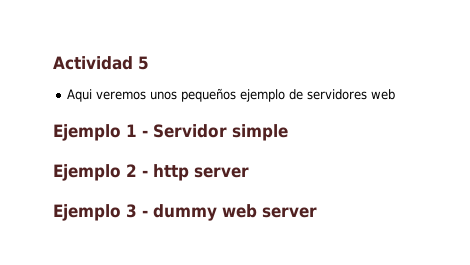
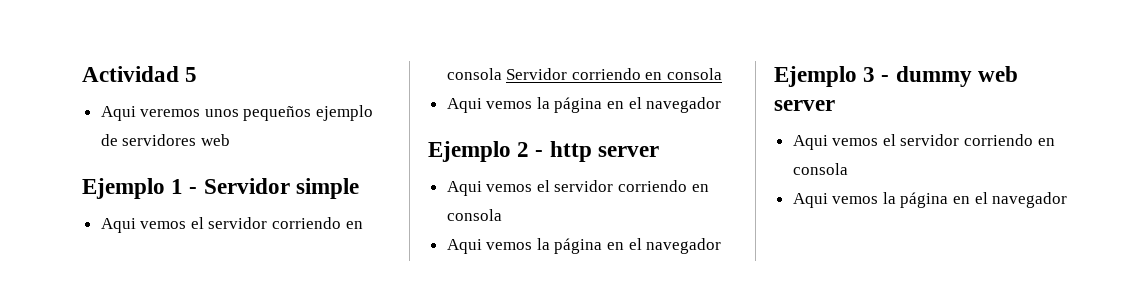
+ Aqui vemos el servidor corriendo en consola Servidor corriendo en consola
+ Aqui vemos la página en el navegador
  Ejemplo 2 - http server
+ Aqui vemos el servidor corriendo en consola
+ Aqui vemos la página en el navegador
  Ejemplo 3 - dummy web server
+ Aqui vemos el servidor corriendo en consola
+ Aqui vemos la página en el navegador

